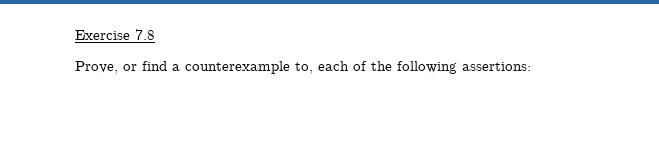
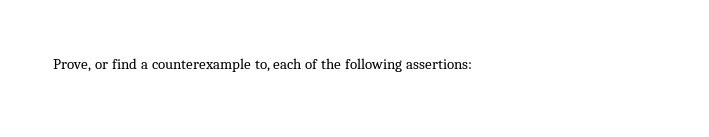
- Exercise 7.8

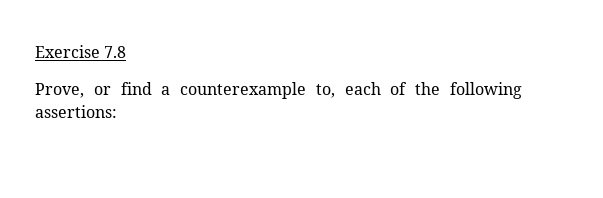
+ Exercise 7.8

